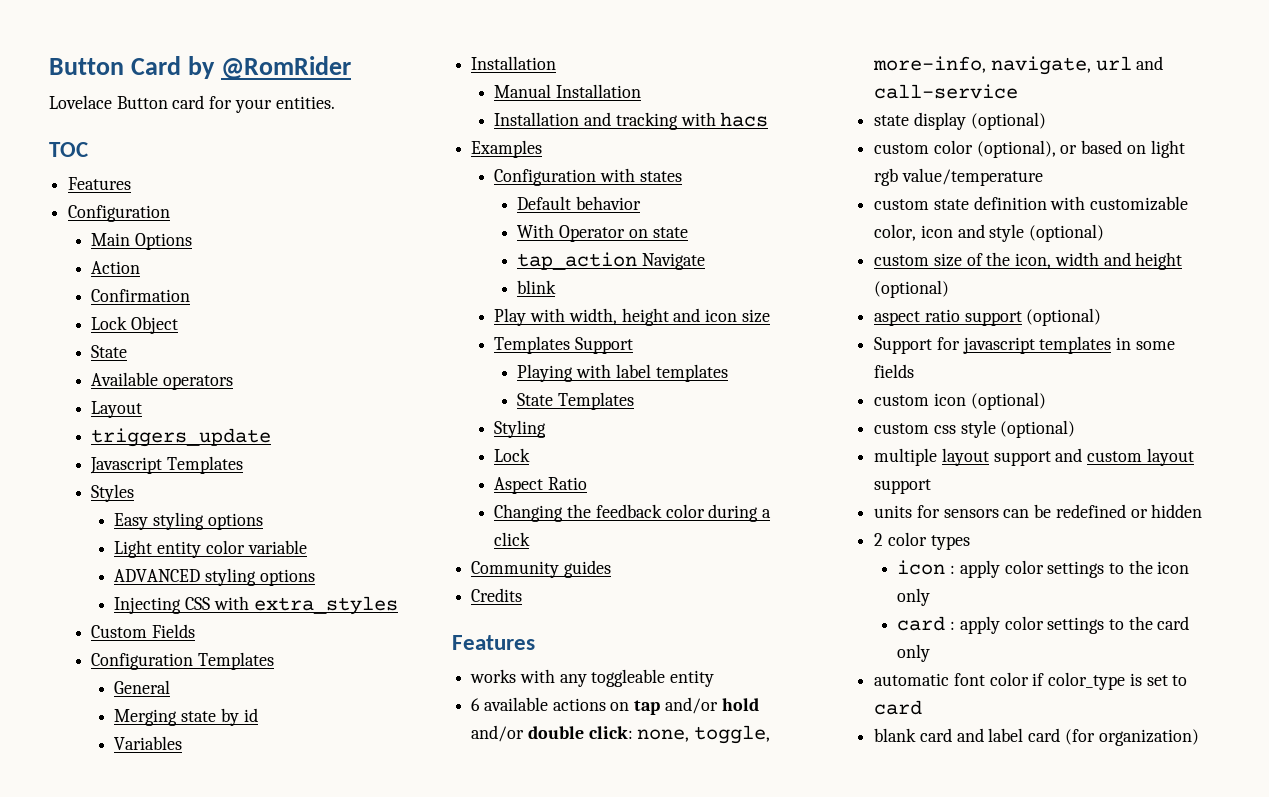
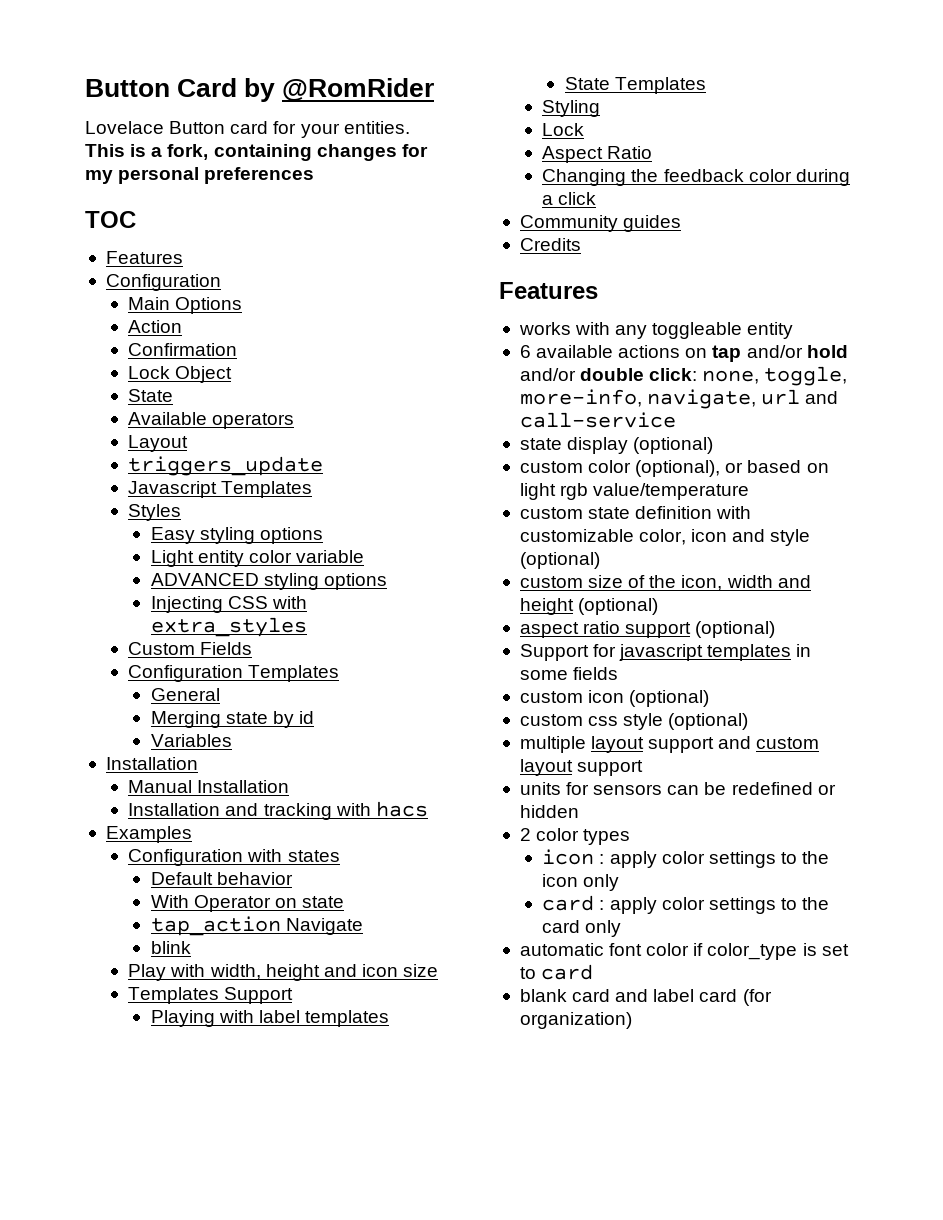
+ This is a fork, containing changes for my personal preferences

